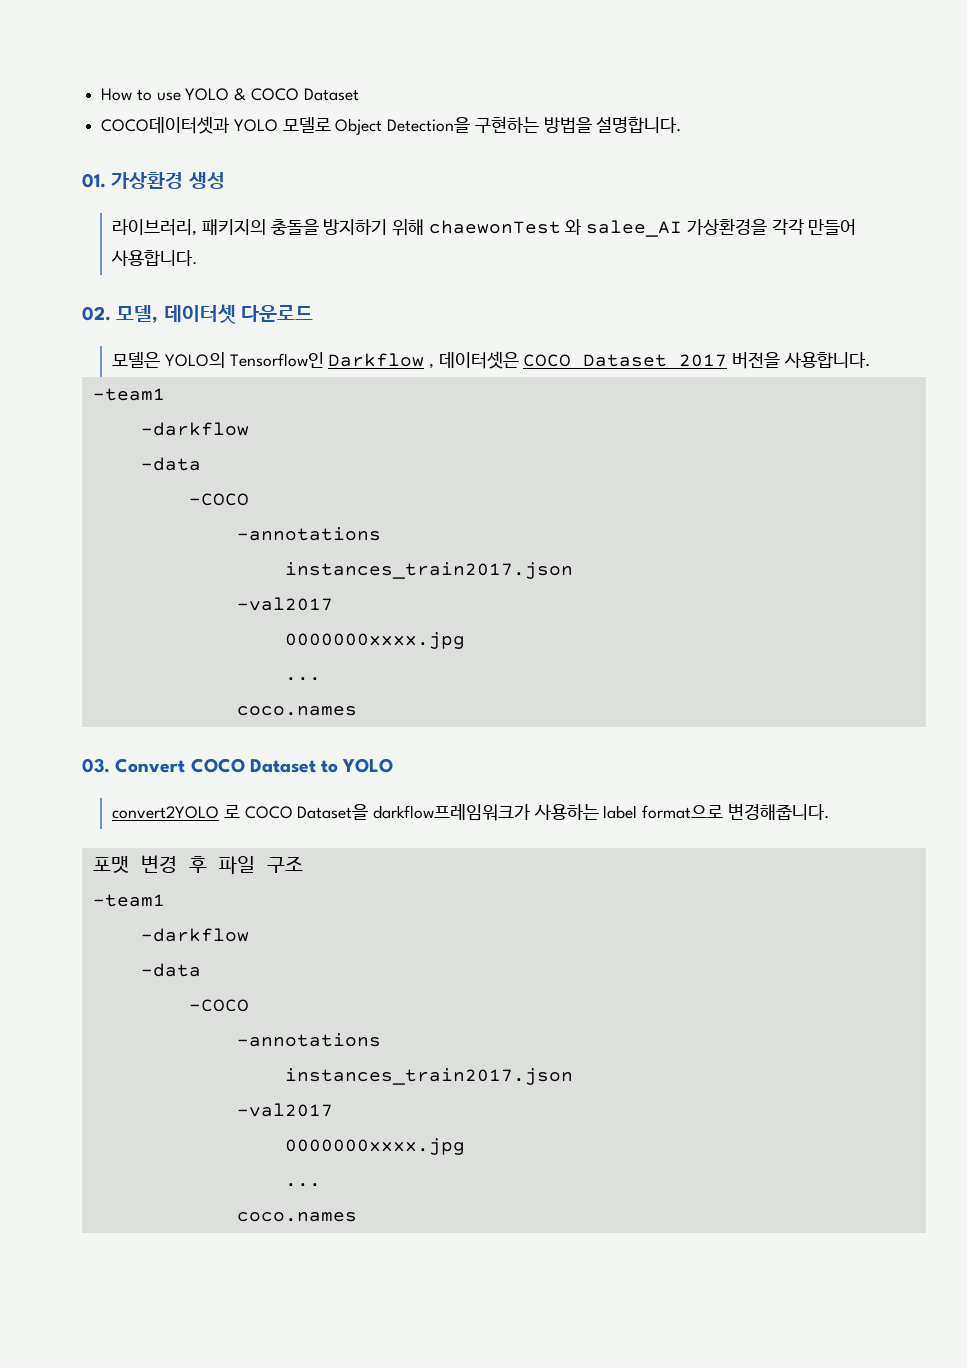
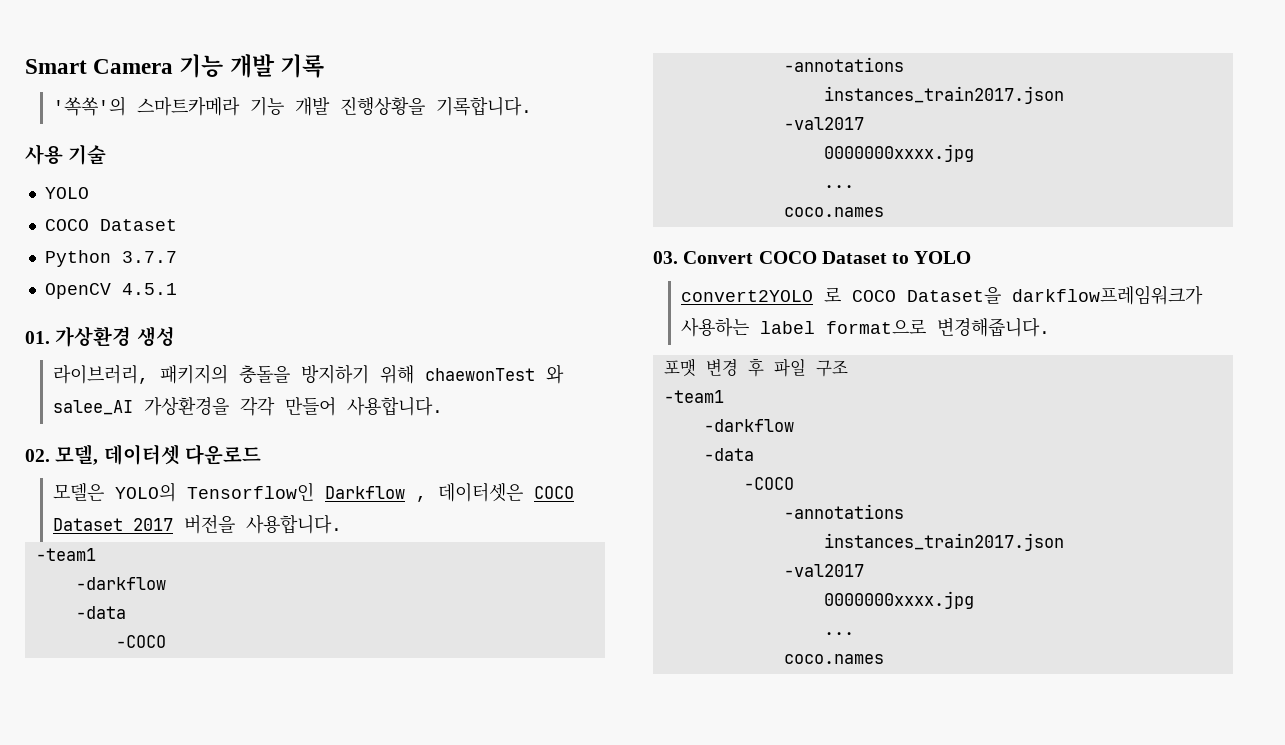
- How to use YOLO & COCO Dataset
+ Smart Camera 기능 개발 기록
+ '쏙쏙'의 스마트카메라 기능 개발 진행상황을 기록합니다.
+ 사용 기술
+ YOLO
+ COCO Dataset
- COCO데이터셋과 YOLO 모델로 Object Detection을 구현하는 방법을 설명합니다.
+ Python 3.7.7
+ OpenCV 4.5.1

